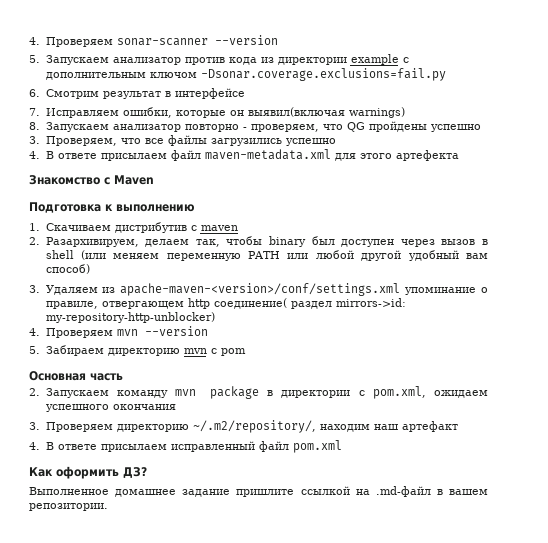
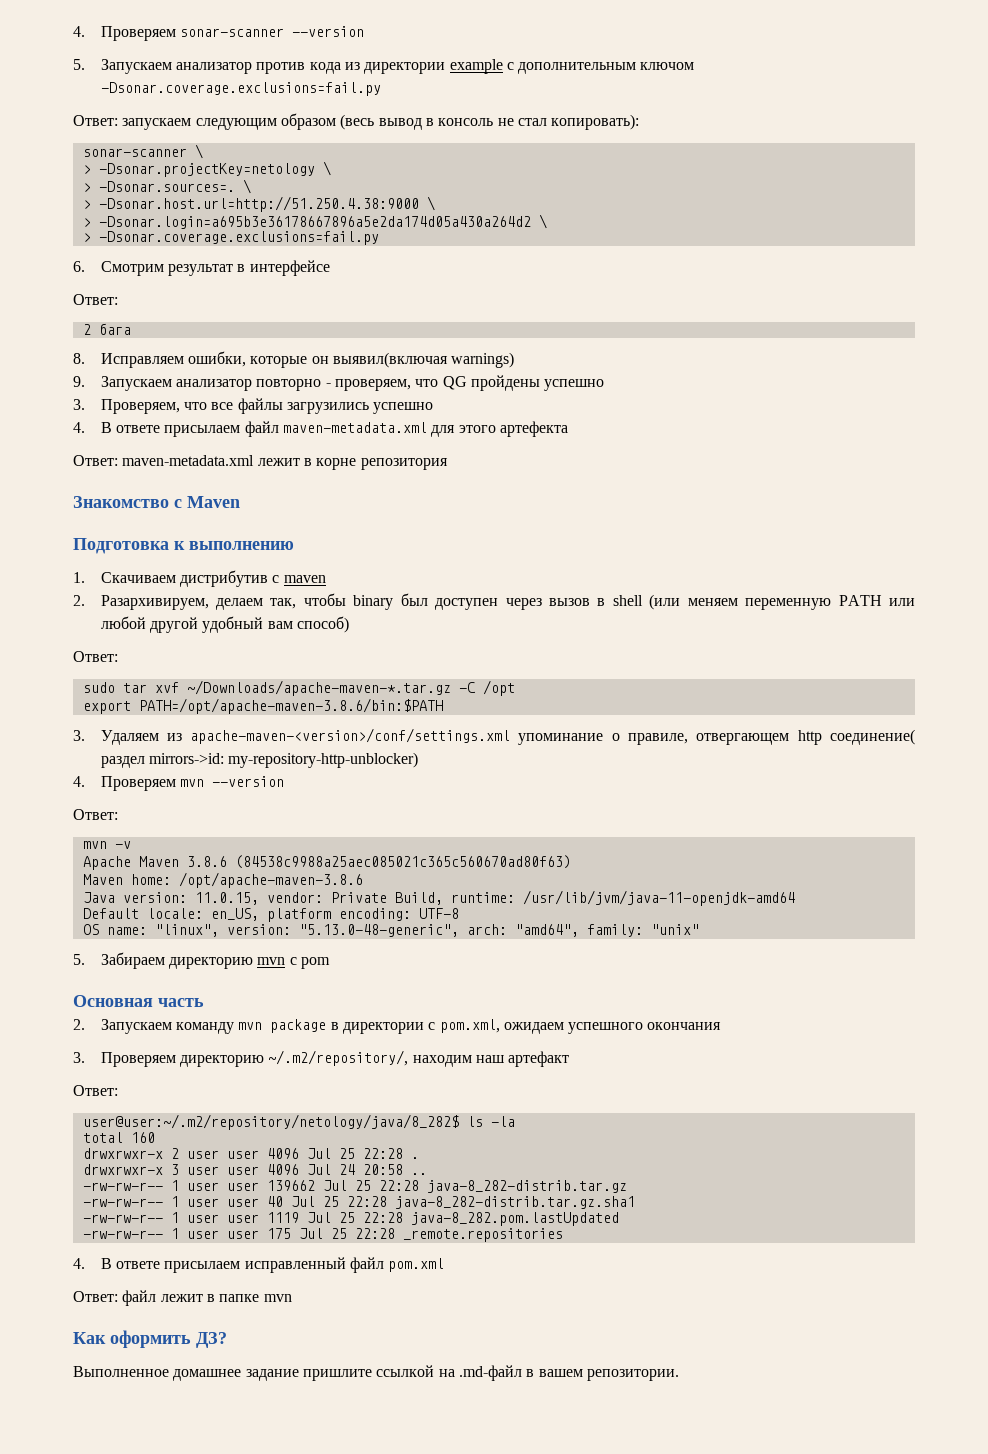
+ Ответ: запускаем следующим образом (весь вывод в консоль не стал копировать):
+ sonar-scanner \
+ > -Dsonar.projectKey=netology \
+ > -Dsonar.sources=. \
+ > -Dsonar.host.url=http://51.250.4.38:9000 \
+ > -Dsonar.login=a695b3e36178667896a5e2da174d05a430a264d2 \
+ > -Dsonar.coverage.exclusions=fail.py
  6. Смотрим результат в интерфейсе
- 7. Исправляем ошибки, которые он выявил(включая warnings)
+ Ответ:
+ 2 бага
+ 8. Исправляем ошибки, которые он выявил(включая warnings)
- 8. Запускаем анализатор повторно - проверяем, что QG пройдены успешно
+ 9. Запускаем анализатор повторно - проверяем, что QG пройдены успешно
+ Ответ: maven-metadata.xml лежит в корне репозитория
  2. Разархивируем, делаем так, чтобы binary был доступен через вызов в shell (или меняем переменную PATH или любой другой удобный вам способ)
+ Ответ:
+ sudo tar xvf ~/Downloads/apache-maven-*.tar.gz -C /opt
+ export PATH=/opt/apache-maven-3.8.6/bin:$PATH
  4. Проверяем mvn --version
+ Ответ:
+ mvn -v
+ Apache Maven 3.8.6 (84538c9988a25aec085021c365c560670ad80f63)
+ Maven home: /opt/apache-maven-3.8.6
+ Java version: 11.0.15, vendor: Private Build, runtime: /usr/lib/jvm/java-11-openjdk-amd64
+ Default locale: en_US, platform encoding: UTF-8
+ OS name: "linux", version: "5.13.0-48-generic", arch: "amd64", family: "unix"
  3. Проверяем директорию ~/.m2/repository/, находим наш артефакт
+ Ответ:
+ user@user:~/.m2/repository/netology/java/8_282$ ls -la
+ total 160
+ drwxrwxr-x 2 user user 4096 Jul 25 22:28 .
+ drwxrwxr-x 3 user user 4096 Jul 24 20:58 ..
+ -rw-rw-r-- 1 user user 139662 Jul 25 22:28 java-8_282-distrib.tar.gz
+ -rw-rw-r-- 1 user user 40 Jul 25 22:28 java-8_282-distrib.tar.gz.sha1
+ -rw-rw-r-- 1 user user 1119 Jul 25 22:28 java-8_282.pom.lastUpdated
+ -rw-rw-r-- 1 user user 175 Jul 25 22:28 _remote.repositories
+ Ответ: файл лежит в папке mvn

